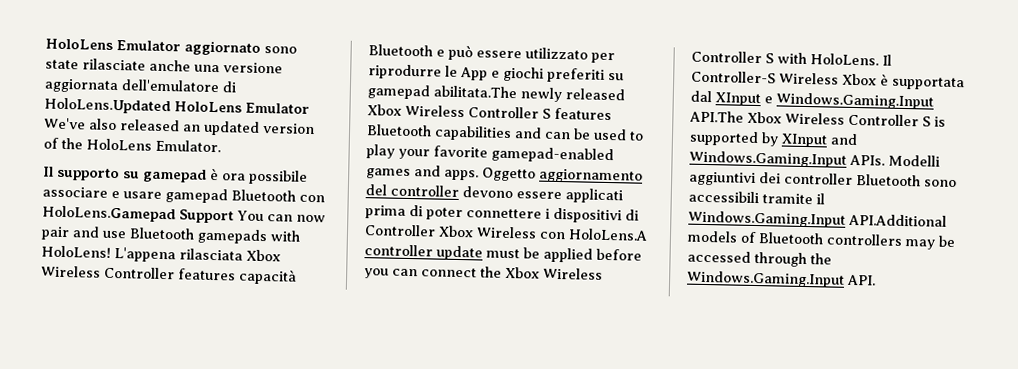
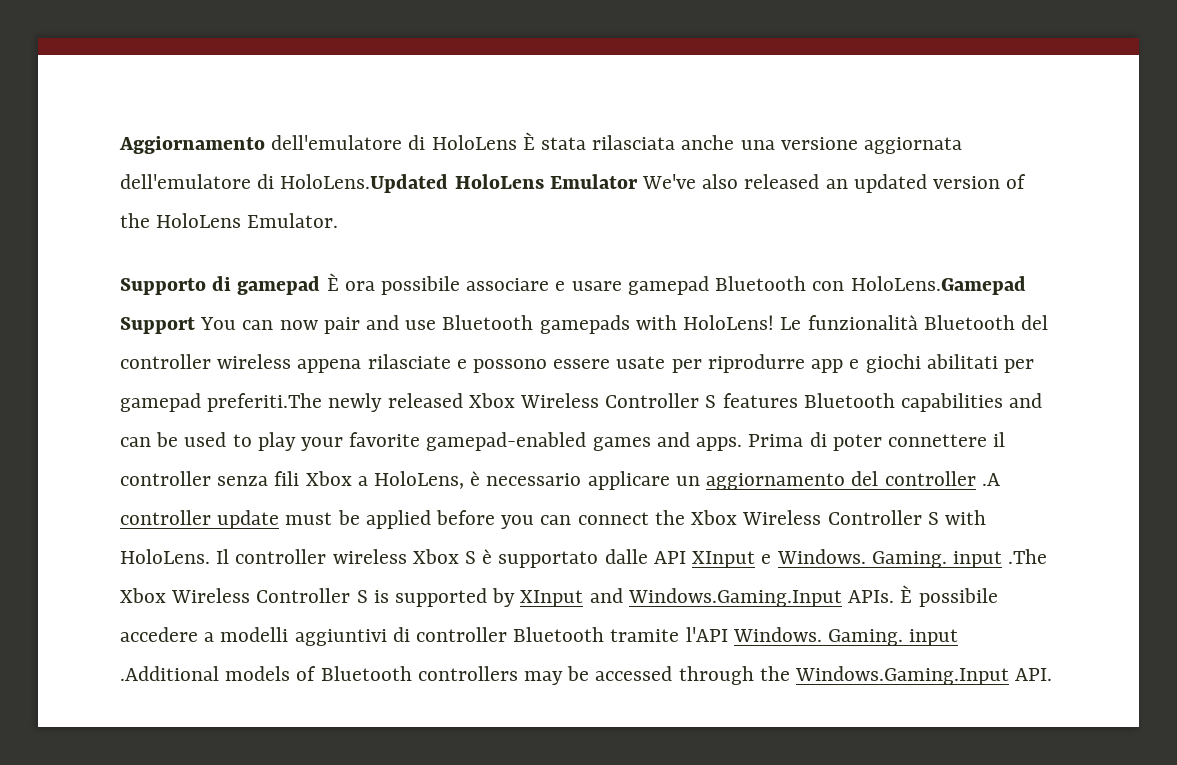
- HoloLens Emulator aggiornato sono state rilasciate anche una versione aggiornata dell'emulatore di HoloLens.Updated HoloLens Emulator We've also released an updated version of the HoloLens Emulator.
+ Aggiornamento dell'emulatore di HoloLens È stata rilasciata anche una versione aggiornata dell'emulatore di HoloLens.Updated HoloLens Emulator We've also released an updated version of the HoloLens Emulator.
- Il supporto su gamepad è ora possibile associare e usare gamepad Bluetooth con HoloLens.Gamepad Support You can now pair and use Bluetooth gamepads with HoloLens!
+ Supporto di gamepad È ora possibile associare e usare gamepad Bluetooth con HoloLens.Gamepad Support You can now pair and use Bluetooth gamepads with HoloLens!
- L'appena rilasciata Xbox Wireless Controller features capacità Bluetooth e può essere utilizzato per riprodurre le App e giochi preferiti su gamepad abilitata.The newly released Xbox Wireless Controller S features Bluetooth capabilities and can be used to play your favorite gamepad-enabled games and apps.
+ Le funzionalità Bluetooth del controller wireless appena rilasciate e possono essere usate per riprodurre app e giochi abilitati per gamepad preferiti.The newly released Xbox Wireless Controller S features Bluetooth capabilities and can be used to play your favorite gamepad-enabled games and apps.
- Oggetto aggiornamento del controller devono essere applicati prima di poter connettere i dispositivi di Controller Xbox Wireless con HoloLens.A controller update must be applied before you can connect the Xbox Wireless Controller S with HoloLens.
+ Prima di poter connettere il controller senza fili Xbox a HoloLens, è necessario applicare un aggiornamento del controller .A controller update must be applied before you can connect the Xbox Wireless Controller S with HoloLens.
- Il Controller-S Wireless Xbox è supportata dal XInput e Windows.Gaming.Input API.The Xbox Wireless Controller S is supported by XInput and Windows.Gaming.Input APIs.
+ Il controller wireless Xbox S è supportato dalle API XInput e Windows. Gaming. input .The Xbox Wireless Controller S is supported by XInput and Windows.Gaming.Input APIs.
- Modelli aggiuntivi dei controller Bluetooth sono accessibili tramite il Windows.Gaming.Input API.Additional models of Bluetooth controllers may be accessed through the Windows.Gaming.Input API.
+ È possibile accedere a modelli aggiuntivi di controller Bluetooth tramite l'API Windows. Gaming. input .Additional models of Bluetooth controllers may be accessed through the Windows.Gaming.Input API.

